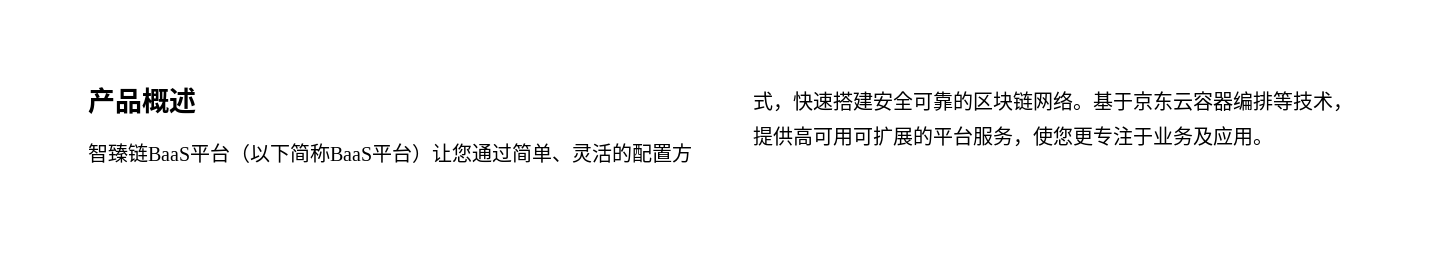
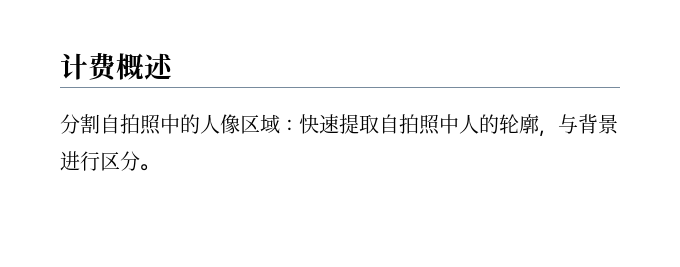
- 产品概述
+ 计费概述
- 智臻链BaaS平台（以下简称BaaS平台）让您通过简单、灵活的配置方式，快速搭建安全可靠的区块链网络。基于京东云容器编排等技术，提供高可用可扩展的平台服务，使您更专注于业务及应用。
+ 分割自拍照中的人像区域：快速提取自拍照中人的轮廓，与背景进行区分。

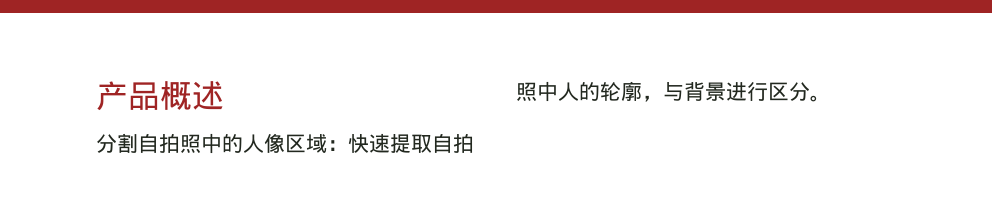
- 计费概述
+ 产品概述

